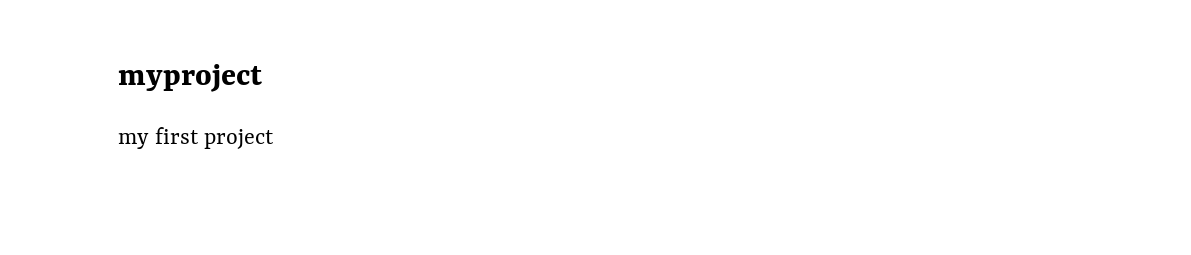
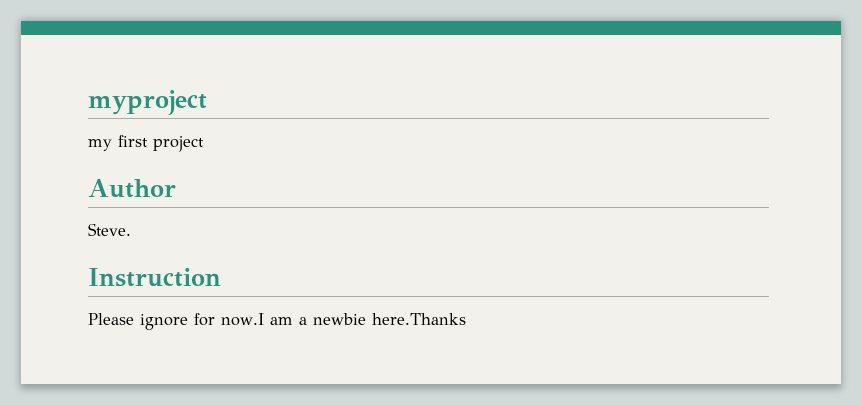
+ Author
+ Steve.
+ Instruction
+ Please ignore for now.I am a newbie here.Thanks

